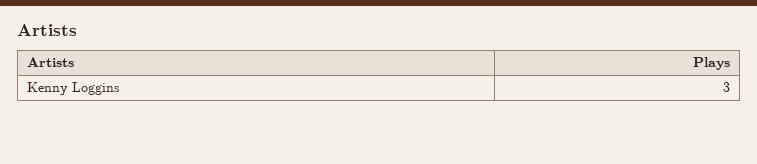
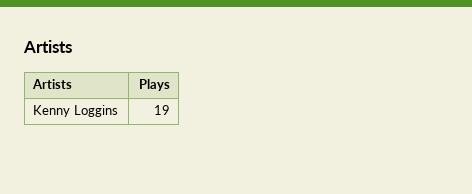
- Kenny Loggins | 3
+ Kenny Loggins | 19

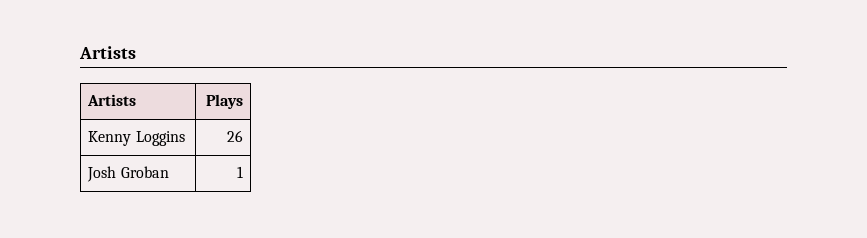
- Kenny Loggins | 19
+ Kenny Loggins | 26
+ Josh Groban | 1

